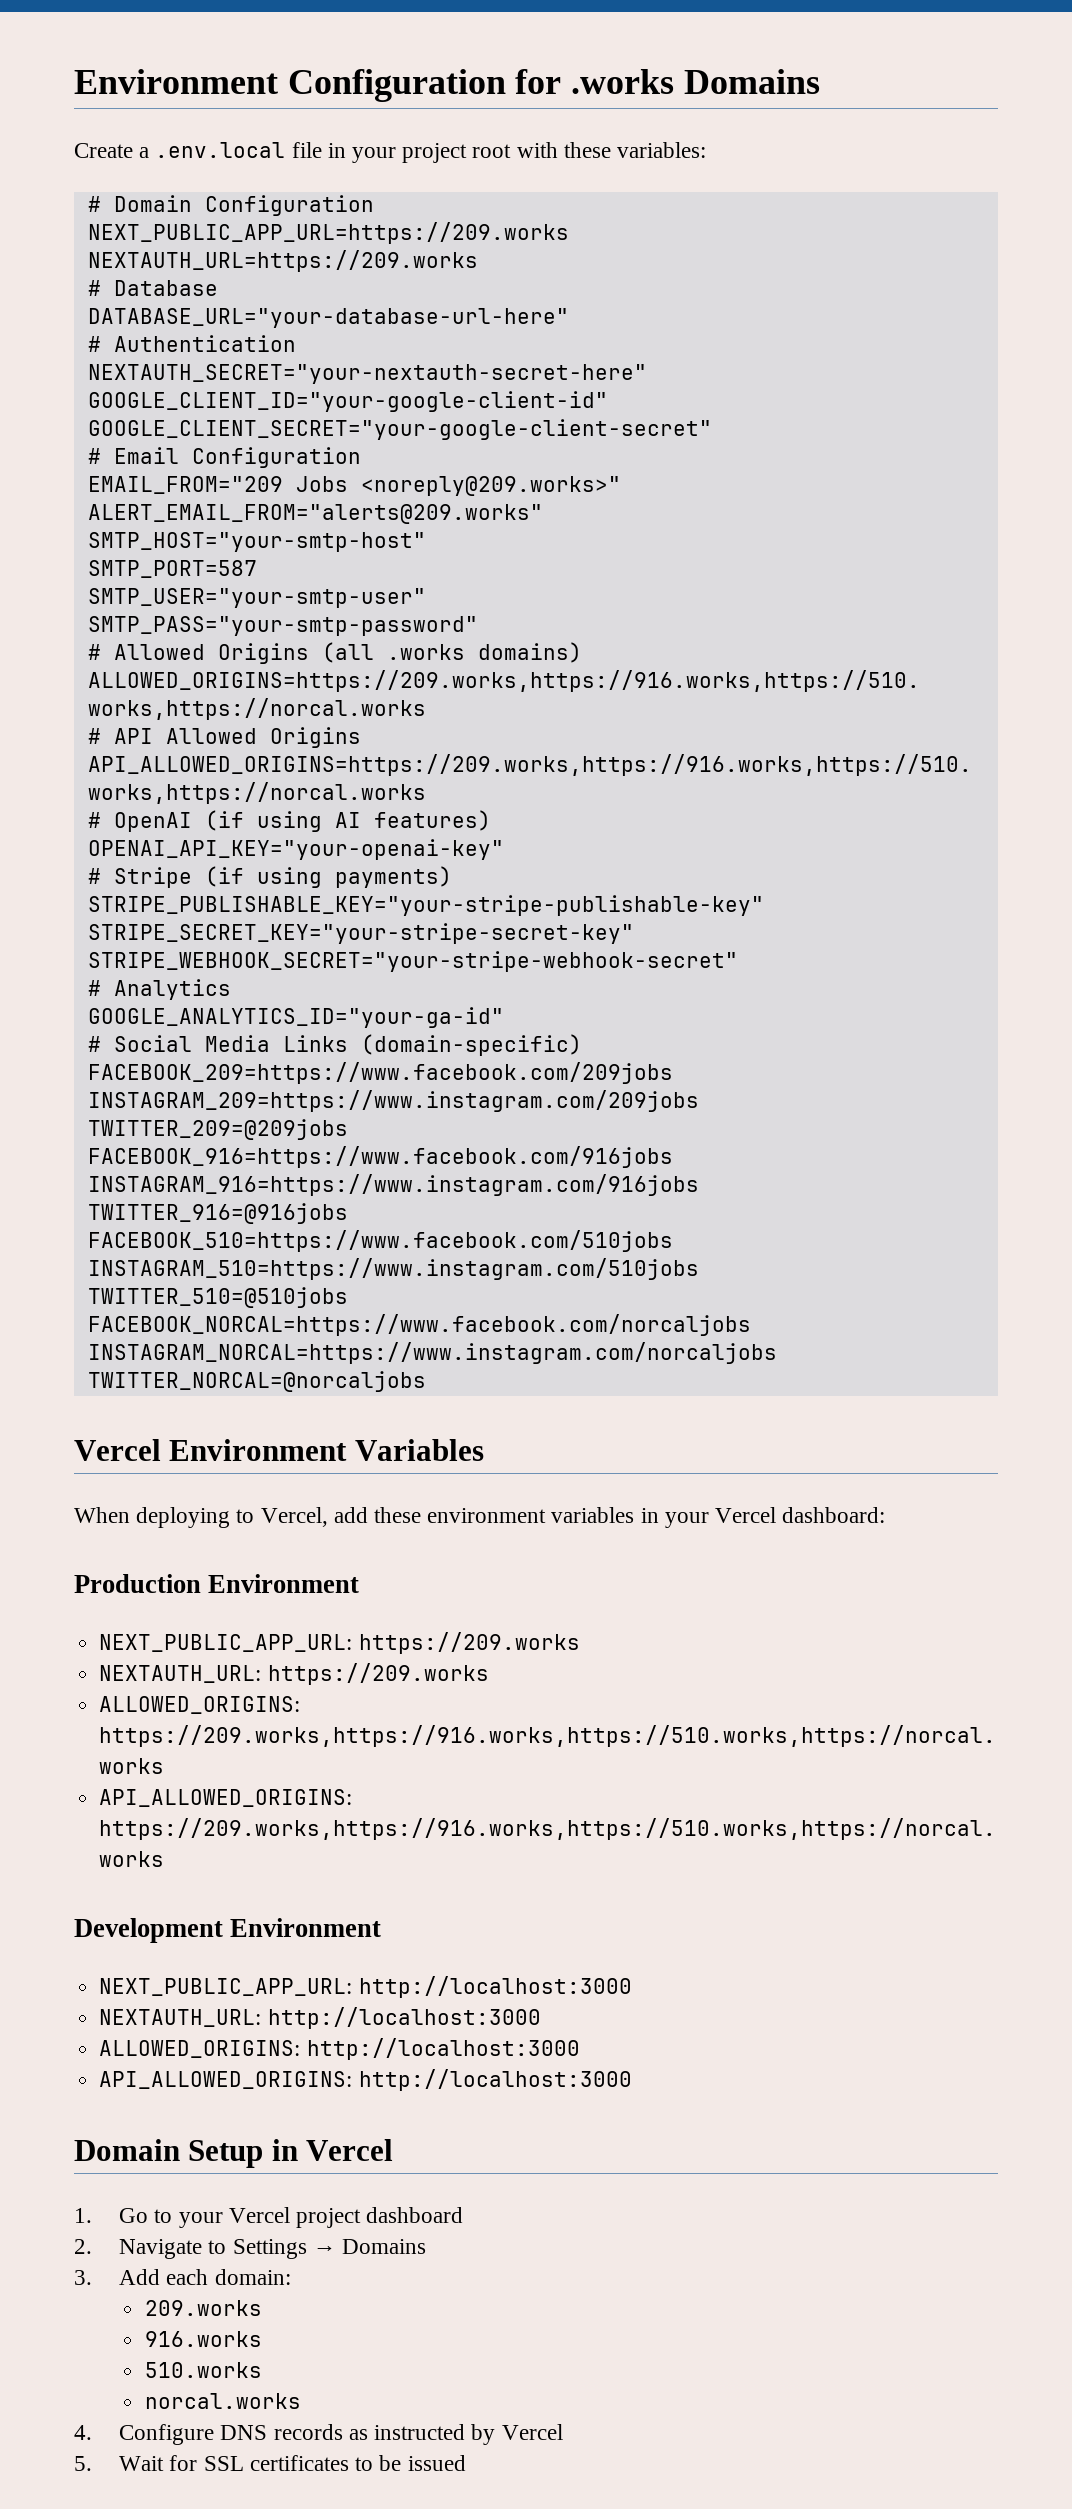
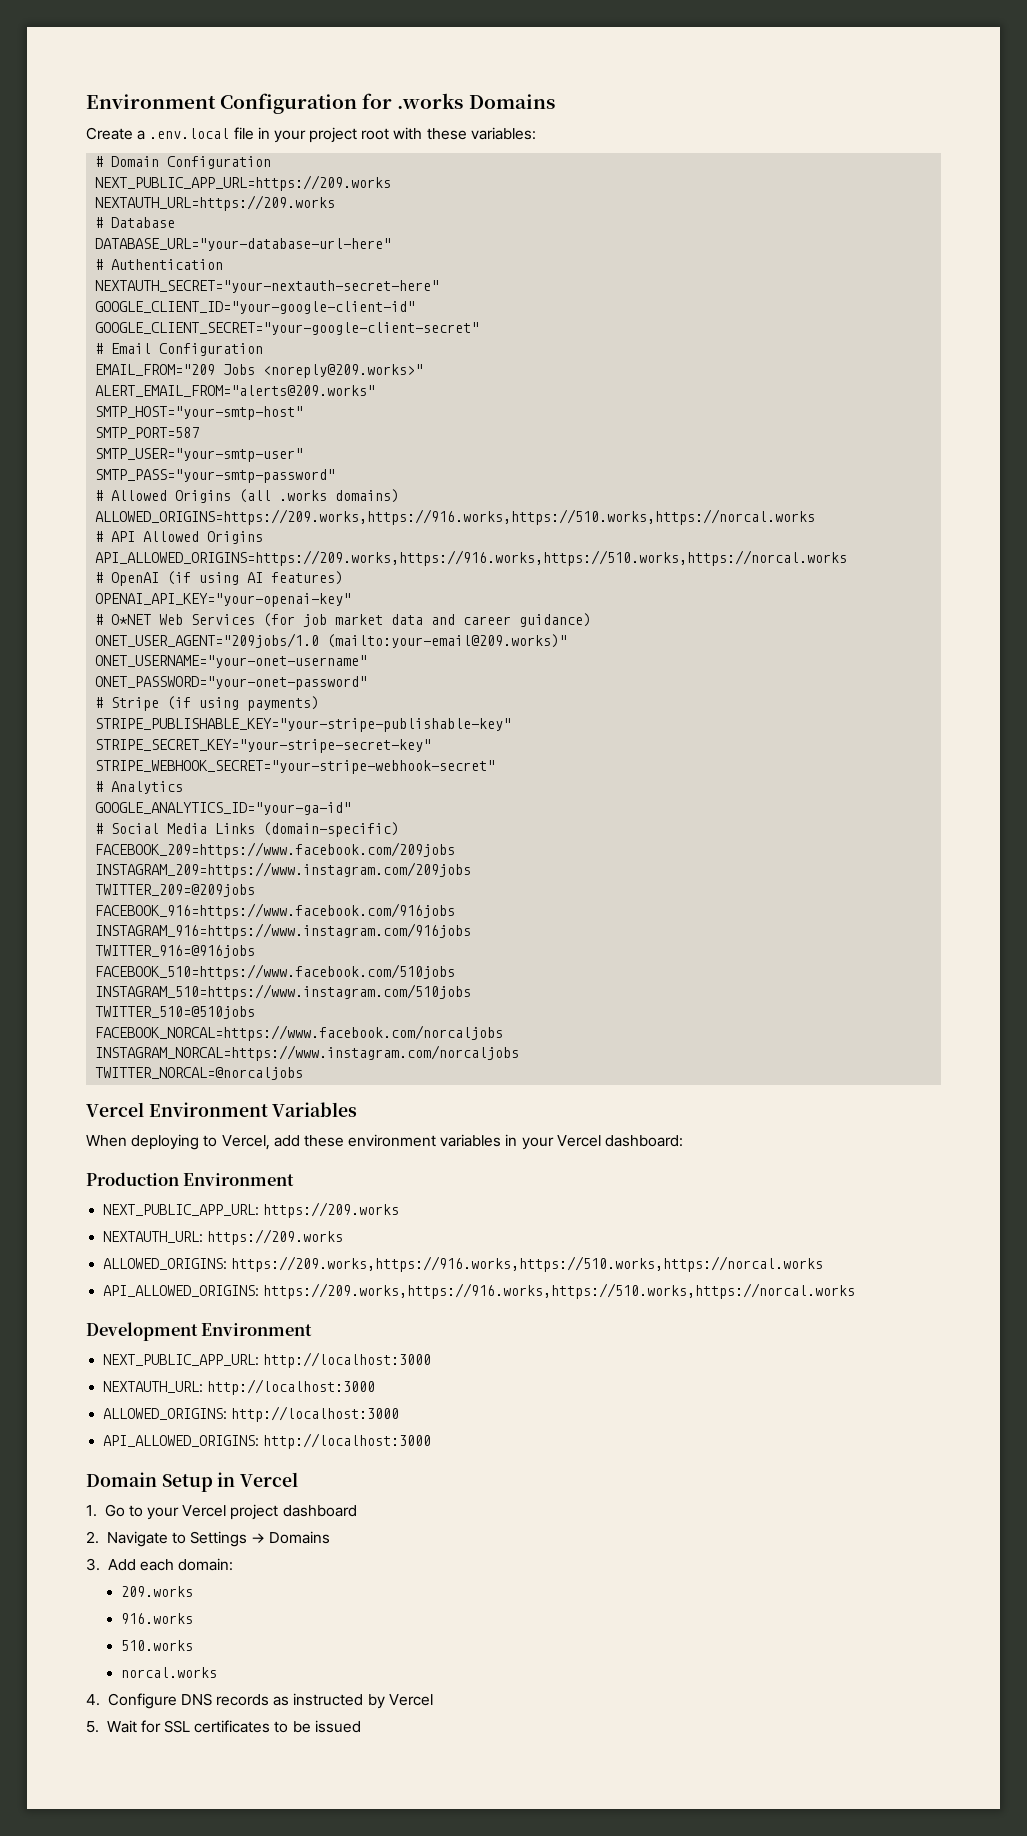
+ # O*NET Web Services (for job market data and career guidance)
+ ONET_USER_AGENT="209jobs/1.0 (mailto:your-email@209.works)"
+ ONET_USERNAME="your-onet-username"
+ ONET_PASSWORD="your-onet-password"

